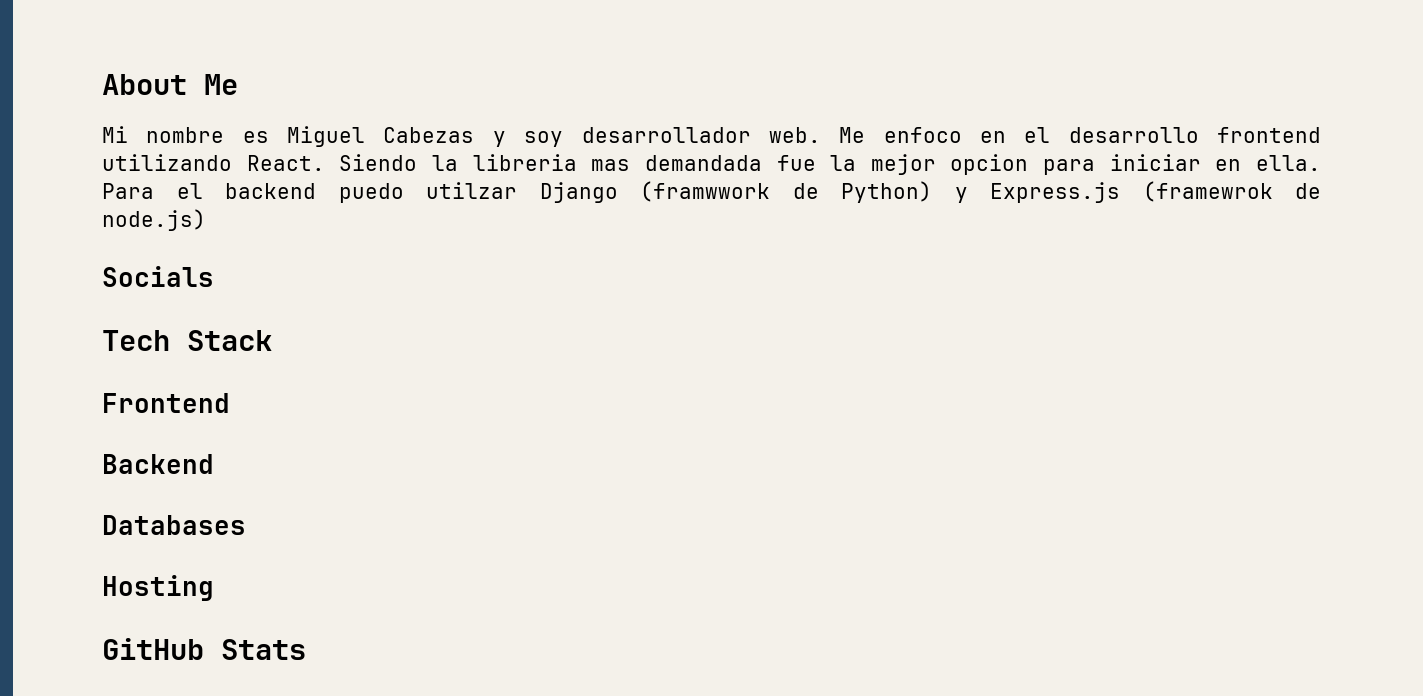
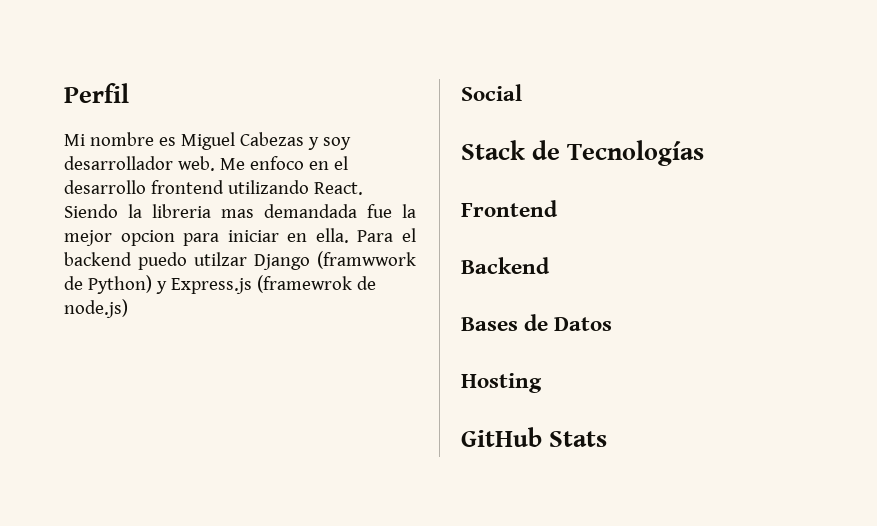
- About Me
+ Perfil
- Socials
- Tech Stack
+ Social
+ Stack de Tecnologías
- Databases
+ Bases de Datos

